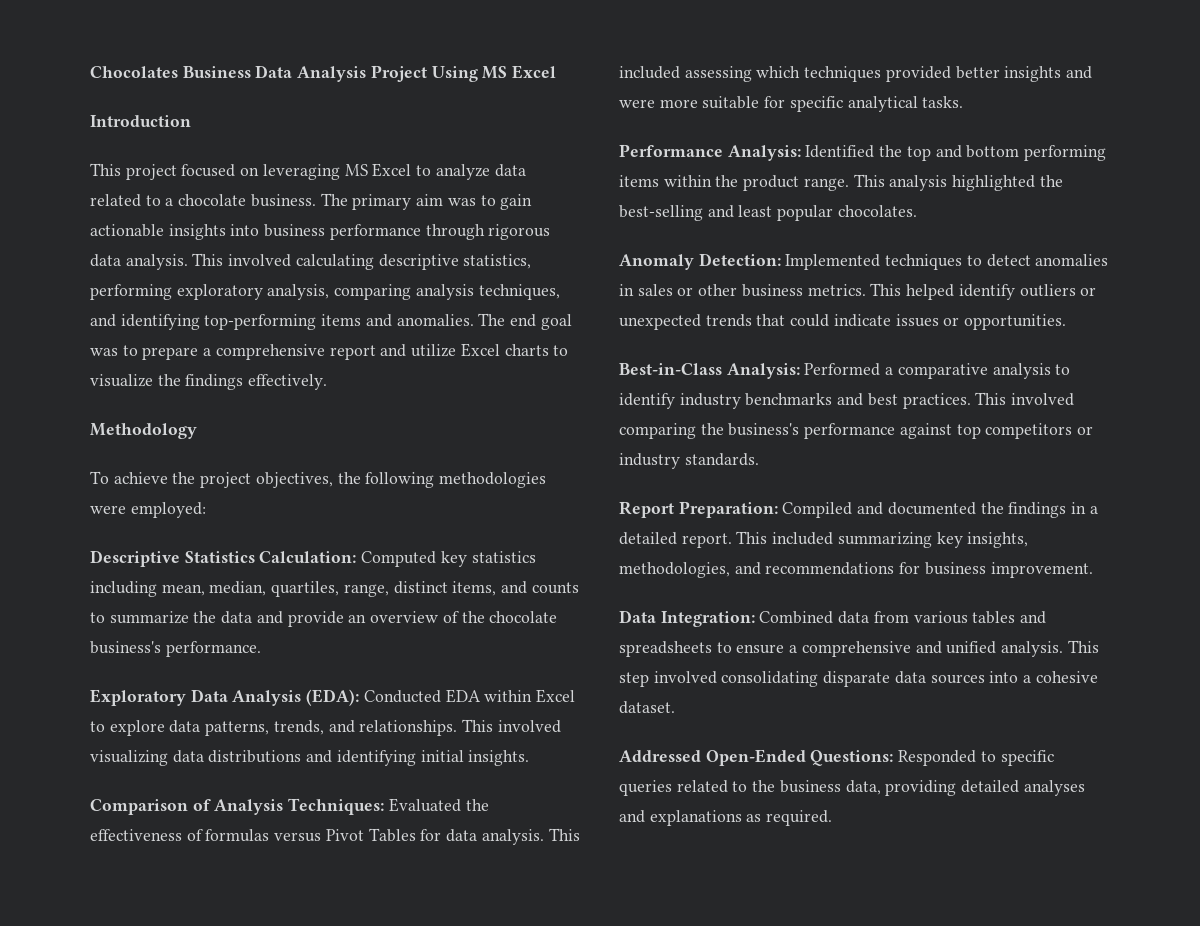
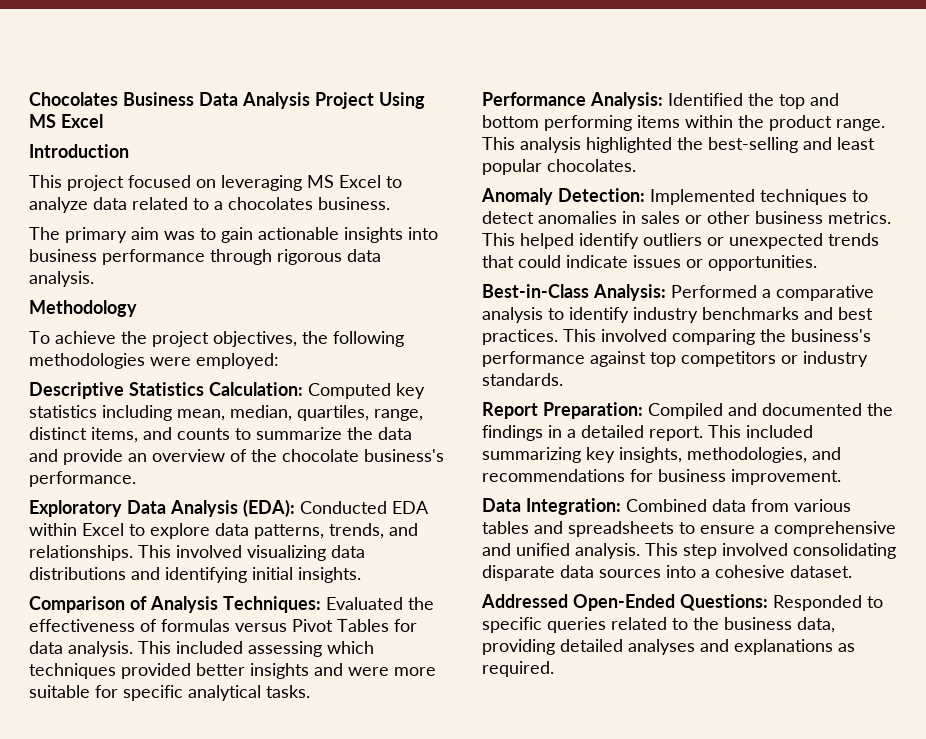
- This project focused on leveraging MS Excel to analyze data related to a chocolate business. The primary aim was to gain actionable insights into business performance through rigorous data analysis. This involved calculating descriptive statistics, performing exploratory analysis, comparing analysis techniques, and identifying top-performing items and anomalies. The end goal was to prepare a comprehensive report and utilize Excel charts to visualize the findings effectively.
+ This project focused on leveraging MS Excel to analyze data related to a chocolates business.
+ The primary aim was to gain actionable insights into business performance through rigorous data analysis.

